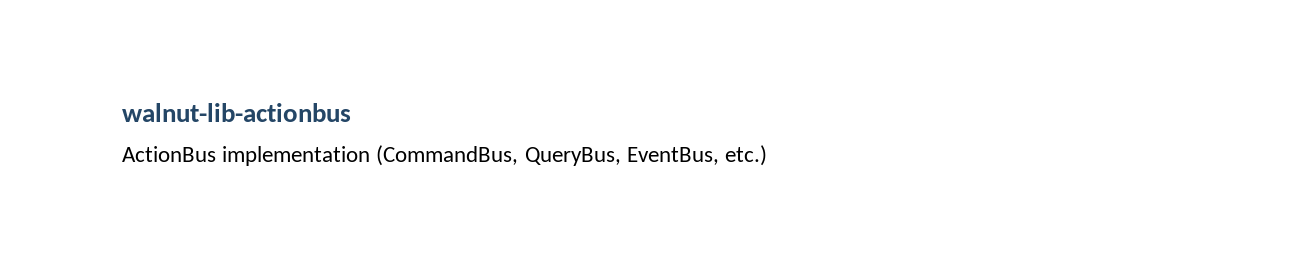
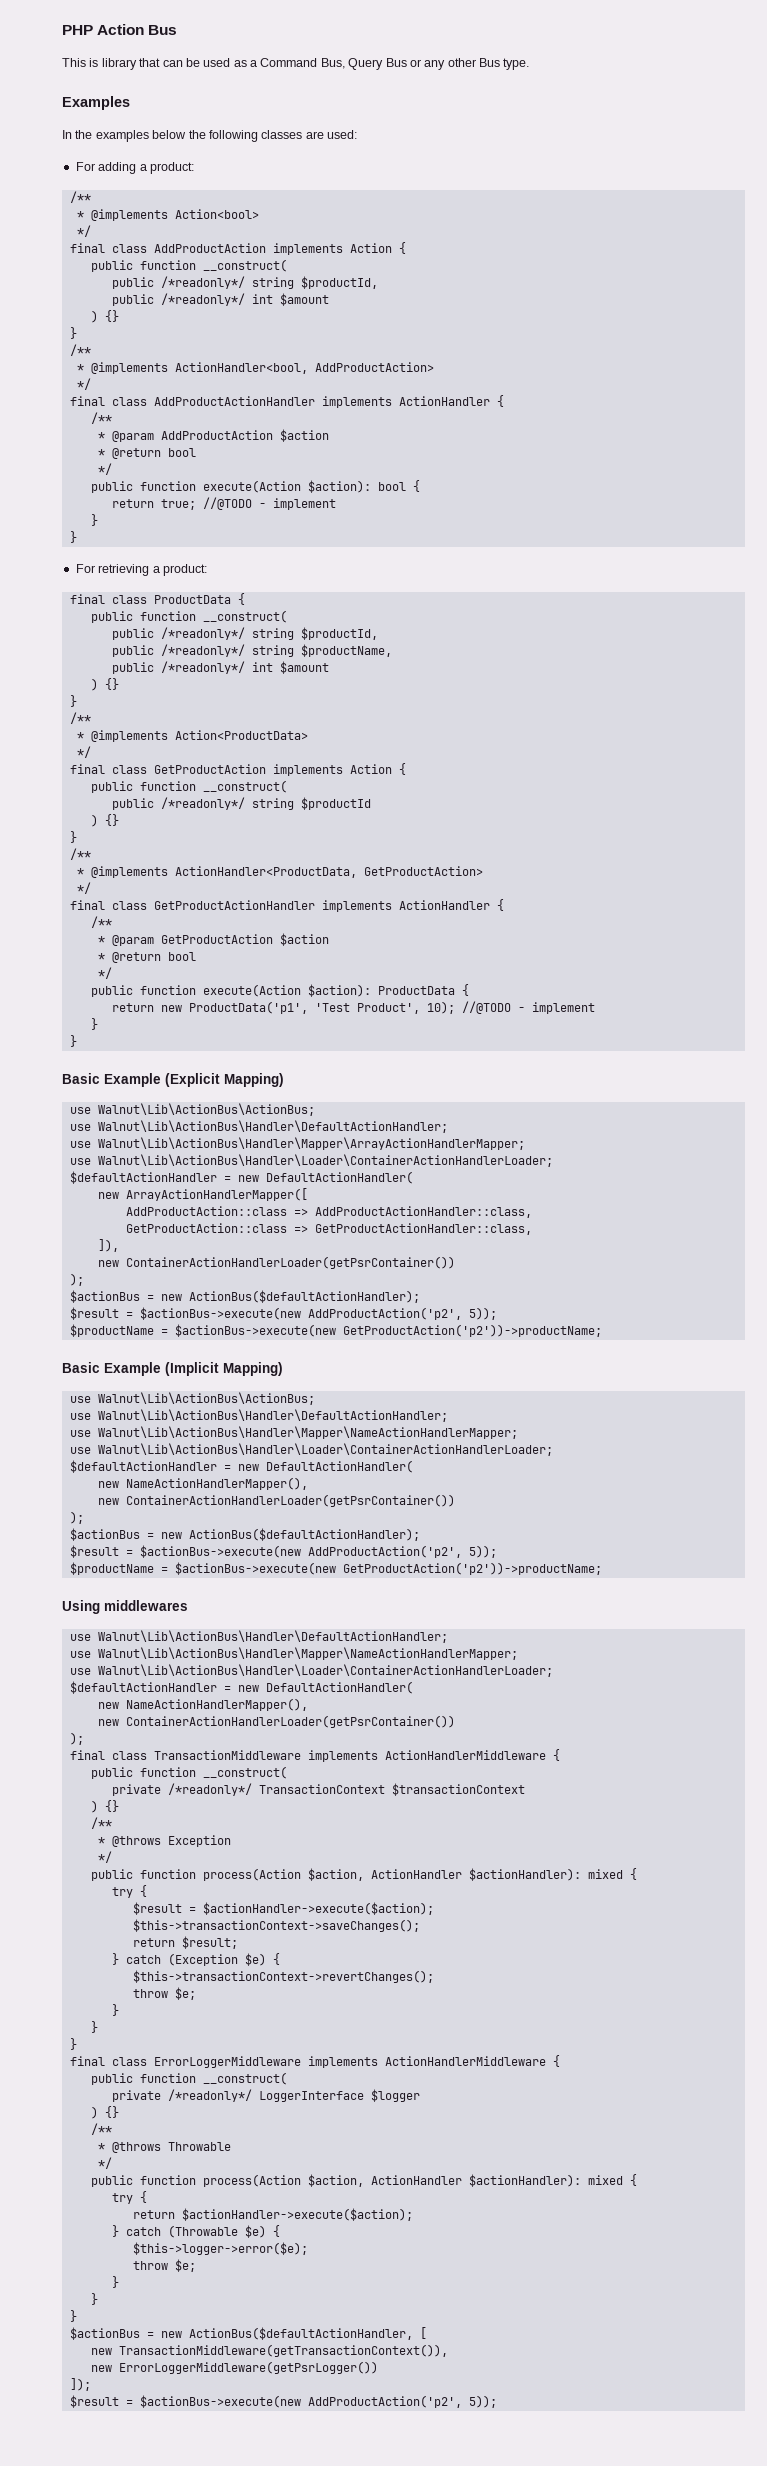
- walnut-lib-actionbus
- ActionBus implementation (CommandBus, QueryBus, EventBus, etc.)
+ PHP Action Bus
+ This is library that can be used as a Command Bus, Query Bus or any other Bus type.
+ Examples
+ In the examples below the following classes are used:
+ For adding a product:
+ /**
+ * @implements Action<bool>
+ */
+ final class AddProductAction implements Action {
+ public function __construct(
+ public /*readonly*/ string $productId,
+ public /*readonly*/ int $amount
+ ) {}
+ }
+ /**
+ * @implements ActionHandler<bool, AddProductAction>
+ */
+ final class AddProductActionHandler implements ActionHandler {
+ /**
+ * @param AddProductAction $action
+ * @return bool
+ */
+ public function execute(Action $action): bool {
+ return true; //@TODO - implement
+ }
+ }
+ For retrieving a product:
+ final class ProductData {
+ public function __construct(
+ public /*readonly*/ string $productId,
+ public /*readonly*/ string $productName,
+ public /*readonly*/ int $amount
+ ) {}
+ }
+ /**
+ * @implements Action<ProductData>
+ */
+ final class GetProductAction implements Action {
+ public function __construct(
+ public /*readonly*/ string $productId
+ ) {}
+ }
+ /**
+ * @implements ActionHandler<ProductData, GetProductAction>
+ */
+ final class GetProductActionHandler implements ActionHandler {
+ /**
+ * @param GetProductAction $action
+ * @return bool
+ */
+ public function execute(Action $action): ProductData {
+ return new ProductData('p1', 'Test Product', 10); //@TODO - implement
+ }
+ }
+ Basic Example (Explicit Mapping)
+ use Walnut\Lib\ActionBus\ActionBus;
+ use Walnut\Lib\ActionBus\Handler\DefaultActionHandler;
+ use Walnut\Lib\ActionBus\Handler\Mapper\ArrayActionHandlerMapper;
+ use Walnut\Lib\ActionBus\Handler\Loader\ContainerActionHandlerLoader;
+ $defaultActionHandler = new DefaultActionHandler(
+ new ArrayActionHandlerMapper([
+ AddProductAction::class => AddProductActionHandler::class,
+ GetProductAction::class => GetProductActionHandler::class,
+ ]),
+ new ContainerActionHandlerLoader(getPsrContainer())
+ );
+ $actionBus = new ActionBus($defaultActionHandler);
+ $result = $actionBus->execute(new AddProductAction('p2', 5));
+ $productName = $actionBus->execute(new GetProductAction('p2'))->productName;
+ Basic Example (Implicit Mapping)
+ use Walnut\Lib\ActionBus\ActionBus;
+ use Walnut\Lib\ActionBus\Handler\DefaultActionHandler;
+ use Walnut\Lib\ActionBus\Handler\Mapper\NameActionHandlerMapper;
+ use Walnut\Lib\ActionBus\Handler\Loader\ContainerActionHandlerLoader;
+ $defaultActionHandler = new DefaultActionHandler(
+ new NameActionHandlerMapper(),
+ new ContainerActionHandlerLoader(getPsrContainer())
+ );
+ $actionBus = new ActionBus($defaultActionHandler);
+ $result = $actionBus->execute(new AddProductAction('p2', 5));
+ $productName = $actionBus->execute(new GetProductAction('p2'))->productName;
+ Using middlewares
+ use Walnut\Lib\ActionBus\Handler\DefaultActionHandler;
+ use Walnut\Lib\ActionBus\Handler\Mapper\NameActionHandlerMapper;
+ use Walnut\Lib\ActionBus\Handler\Loader\ContainerActionHandlerLoader;
+ $defaultActionHandler = new DefaultActionHandler(
+ new NameActionHandlerMapper(),
+ new ContainerActionHandlerLoader(getPsrContainer())
+ );
+ final class TransactionMiddleware implements ActionHandlerMiddleware {
+ public function __construct(
+ private /*readonly*/ TransactionContext $transactionContext
+ ) {}
+ /**
+ * @throws Exception
+ */
+ public function process(Action $action, ActionHandler $actionHandler): mixed {
+ try {
+ $result = $actionHandler->execute($action);
+ $this->transactionContext->saveChanges();
+ return $result;
+ } catch (Exception $e) {
+ $this->transactionContext->revertChanges();
+ throw $e;
+ }
+ }
+ }
+ final class ErrorLoggerMiddleware implements ActionHandlerMiddleware {
+ public function __construct(
+ private /*readonly*/ LoggerInterface $logger
+ ) {}
+ /**
+ * @throws Throwable
+ */
+ public function process(Action $action, ActionHandler $actionHandler): mixed {
+ try {
+ return $actionHandler->execute($action);
+ } catch (Throwable $e) {
+ $this->logger->error($e);
+ throw $e;
+ }
+ }
+ }
+ $actionBus = new ActionBus($defaultActionHandler, [
+ new TransactionMiddleware(getTransactionContext()),
+ new ErrorLoggerMiddleware(getPsrLogger())
+ ]);
+ $result = $actionBus->execute(new AddProductAction('p2', 5));

